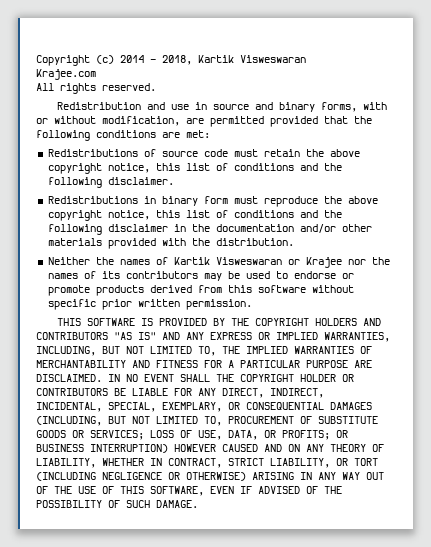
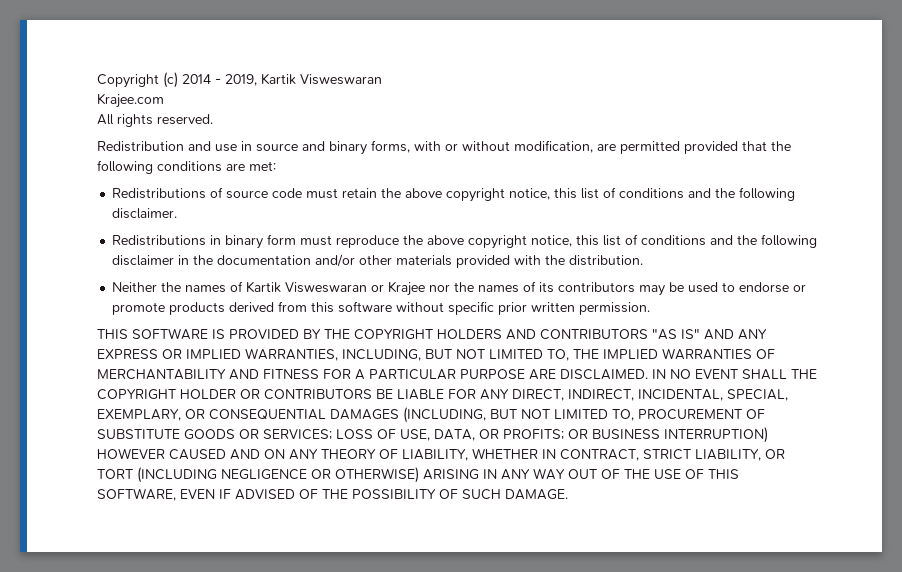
- Copyright (c) 2014 - 2018, Kartik Visweswaran
+ Copyright (c) 2014 - 2019, Kartik Visweswaran

